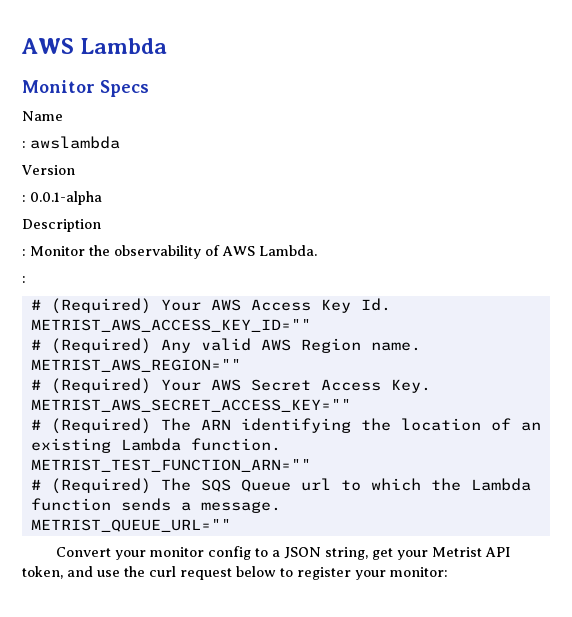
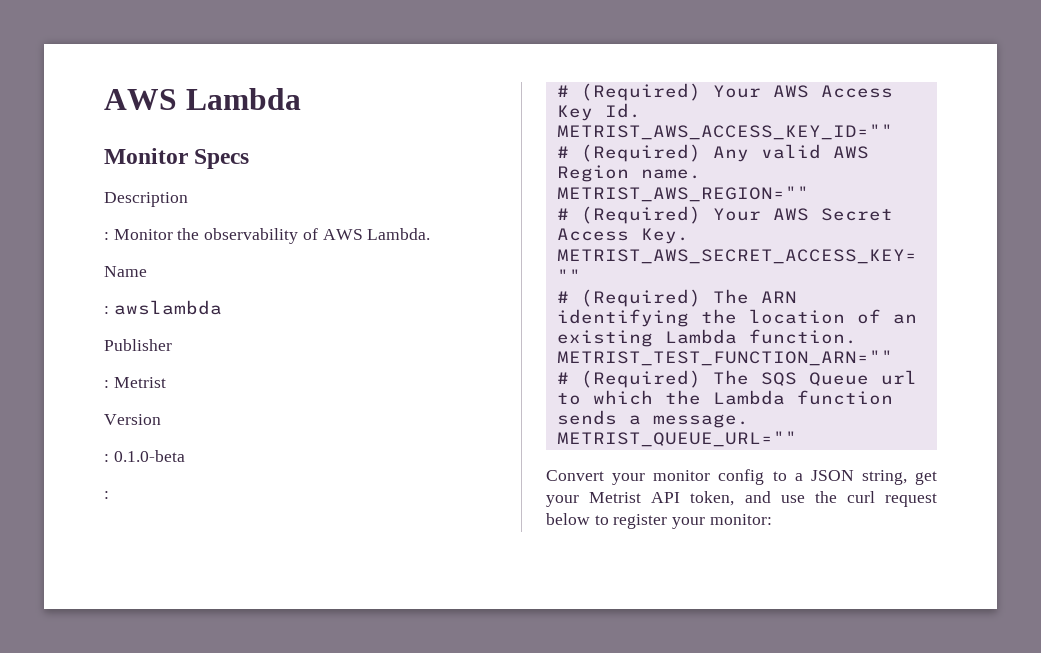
- Name
- : awslambda
- Version
- : 0.0.1-alpha
+ Name
+ : awslambda
+ Publisher
+ : Metrist
+ Version
+ : 0.1.0-beta

